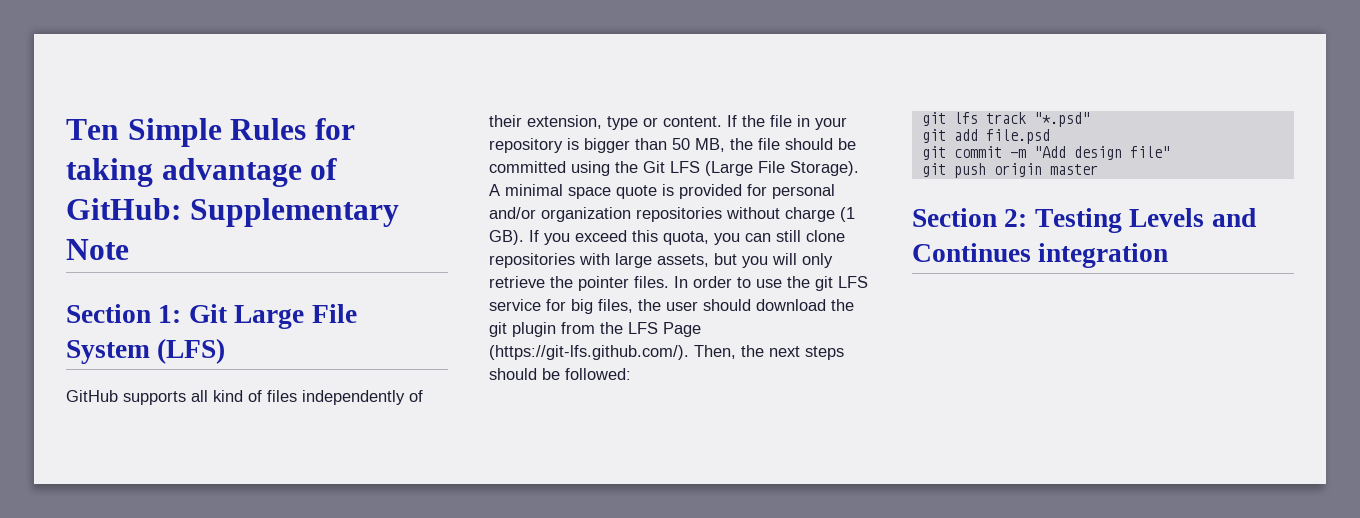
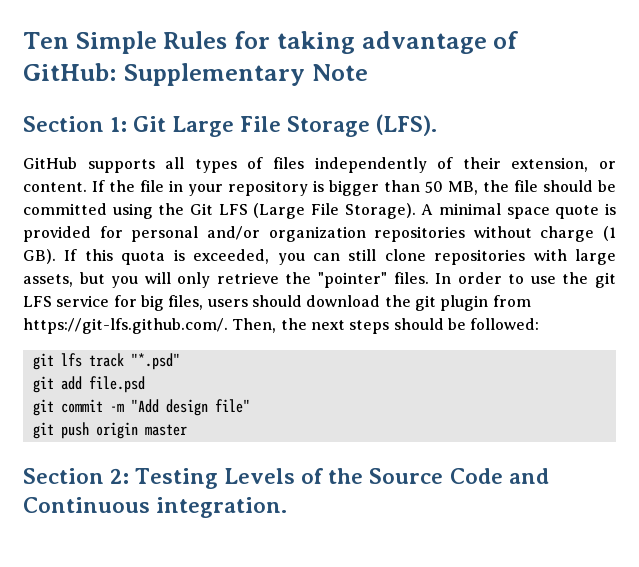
- Section 1: Git Large File System (LFS)
+ Section 1: Git Large File Storage (LFS).
- GitHub supports all kind of files independently of their extension, type or content.
+ GitHub supports all types of files independently of their extension, or content.
- A minimal space quote is provided for personal and/or organization repositories without charge (1 GB). If you exceed this quota, you can still clone repositories with large assets, but you will only retrieve the pointer files.
+ A minimal space quote is provided for personal and/or organization repositories without charge (1 GB). If this quota is exceeded, you can still clone repositories with large assets, but you will only retrieve the "pointer" files.
- In order to use the git LFS service for big files, the user should download the git plugin from the LFS Page (https://git-lfs.github.com/). Then, the next steps should be followed:
+ In order to use the git LFS service for big files, users should download the git plugin from https://git-lfs.github.com/. Then, the next steps should be followed:
- Section 2: Testing Levels and Continues integration
+ Section 2: Testing Levels of the Source Code and Continuous integration.

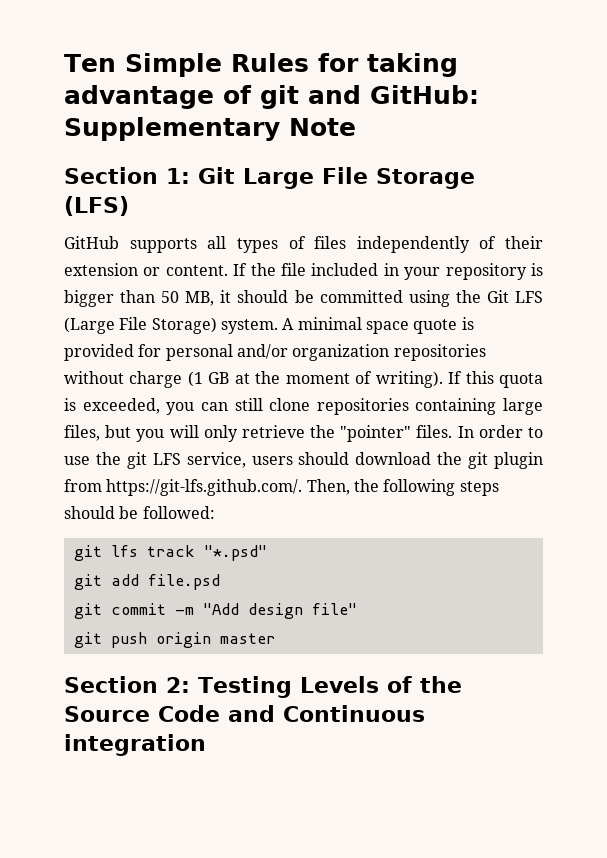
- Ten Simple Rules for taking advantage of GitHub: Supplementary Note
+ Ten Simple Rules for taking advantage of git and GitHub: Supplementary Note
- Section 1: Git Large File Storage (LFS).
+ Section 1: Git Large File Storage (LFS)
- GitHub supports all types of files independently of their extension, or content.
+ GitHub supports all types of files independently of their extension or content.
- If the file in your repository is bigger than 50 MB, the file should be committed using the Git LFS (Large File Storage).
+ If the file included in your repository is bigger than 50 MB, it should be committed using the Git LFS (Large File Storage) system.
- A minimal space quote is provided for personal and/or organization repositories without charge (1 GB). If this quota is exceeded, you can still clone repositories with large assets, but you will only retrieve the "pointer" files.
+ A minimal space quote is provided for personal and/or organization repositories without charge (1 GB at the moment of writing). If this quota is exceeded, you can still clone repositories containing large files, but you will only retrieve the "pointer" files.
- In order to use the git LFS service for big files, users should download the git plugin from https://git-lfs.github.com/. Then, the next steps should be followed:
+ In order to use the git LFS service, users should download the git plugin from https://git-lfs.github.com/. Then, the following steps should be followed:
- Section 2: Testing Levels of the Source Code and Continuous integration.
+ Section 2: Testing Levels of the Source Code and Continuous integration

